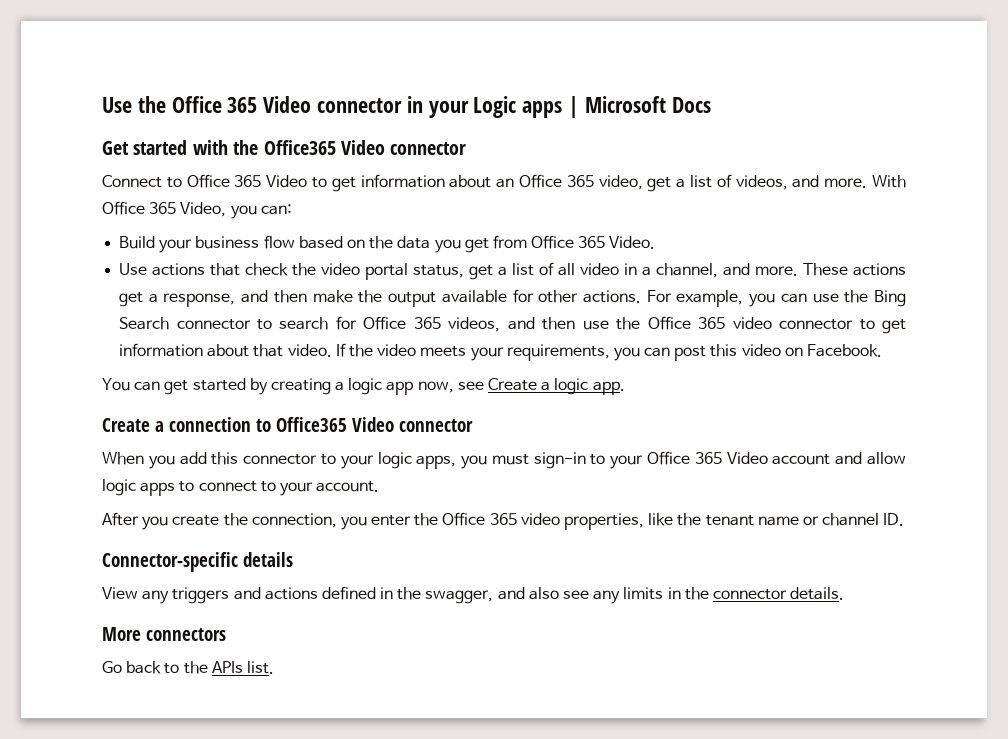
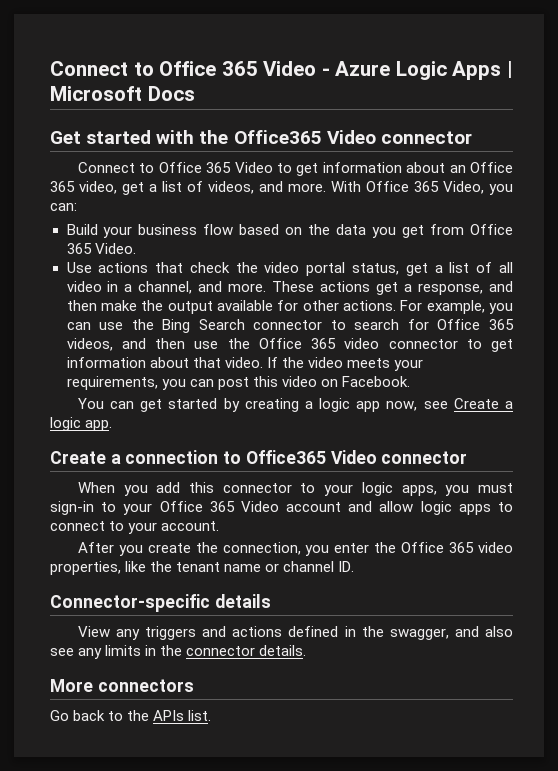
- Use the Office 365 Video connector in your Logic apps | Microsoft Docs
+ Connect to Office 365 Video - Azure Logic Apps | Microsoft Docs

